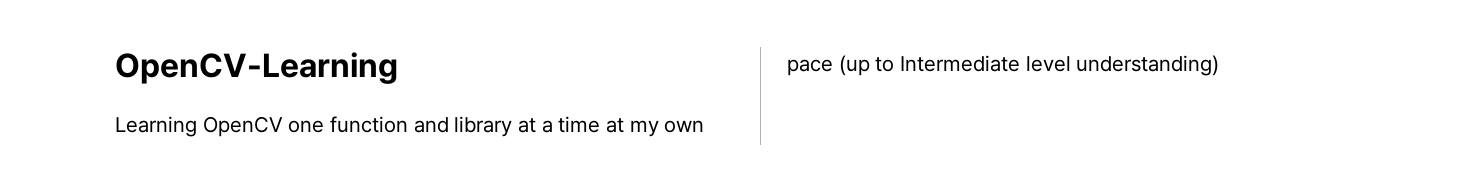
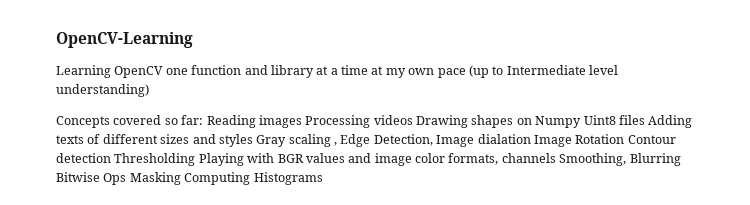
+ Concepts covered so far: Reading images Processing videos Drawing shapes on Numpy Uint8 files Adding texts of different sizes and styles Gray scaling , Edge Detection, Image dialation Image Rotation Contour detection Thresholding Playing with BGR values and image color formats, channels Smoothing, Blurring Bitwise Ops Masking Computing Histograms

